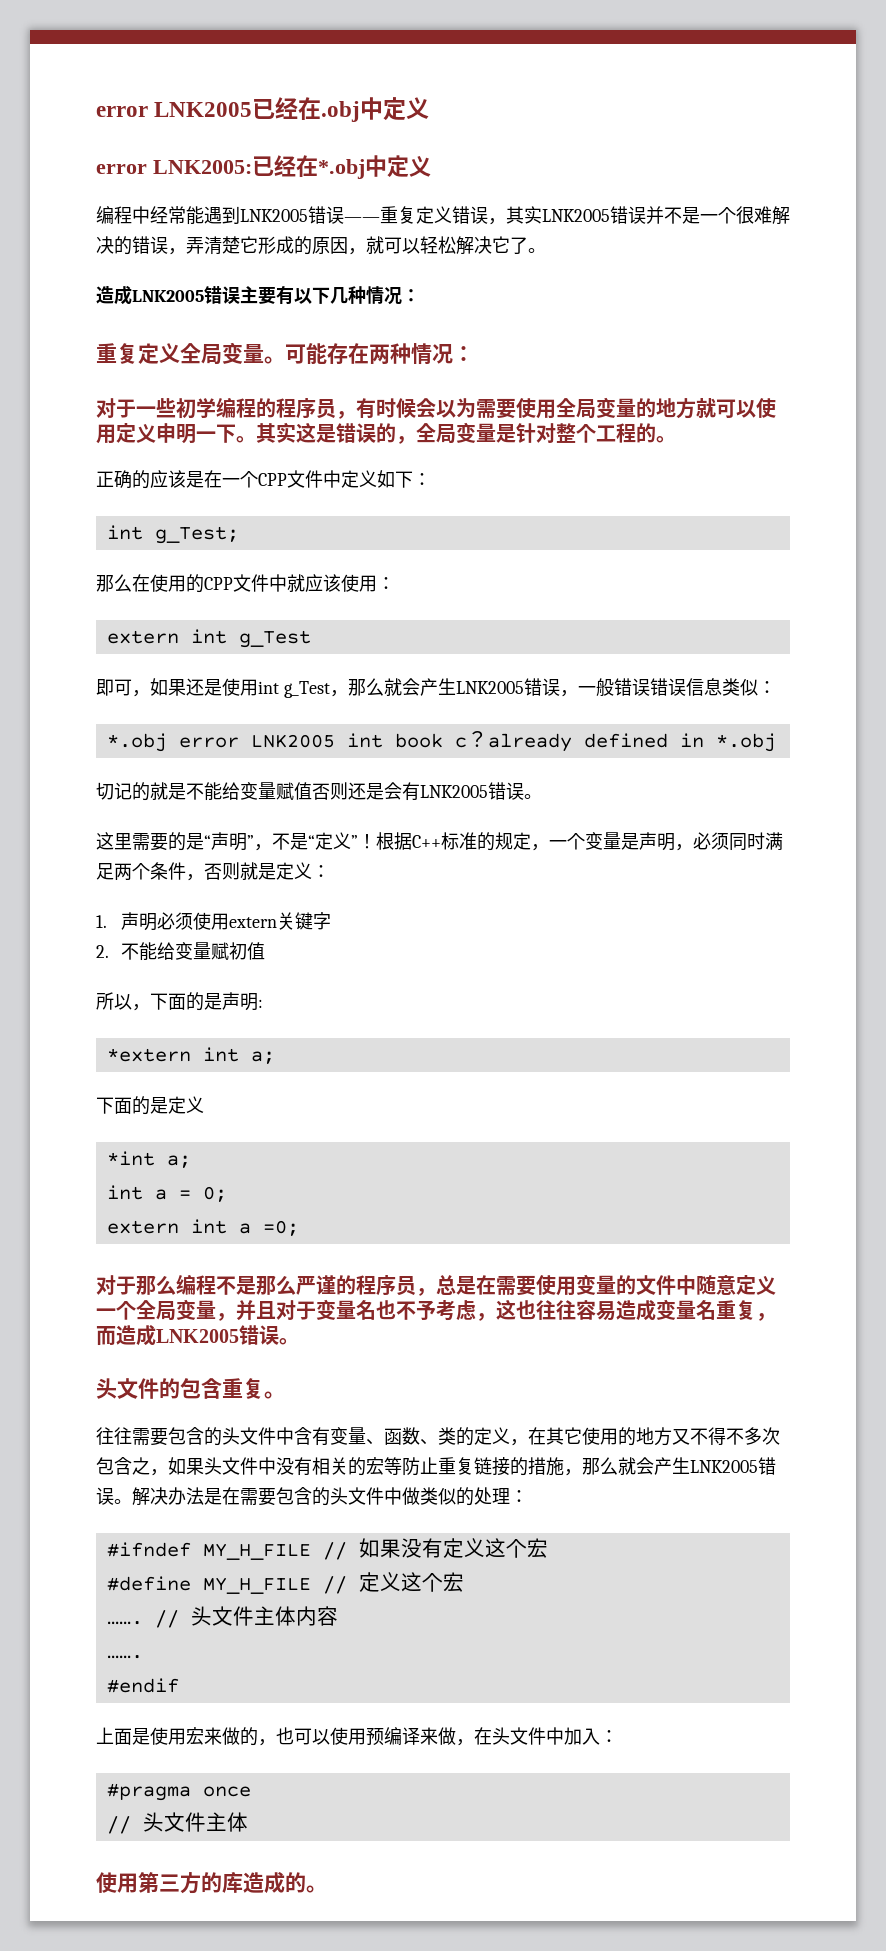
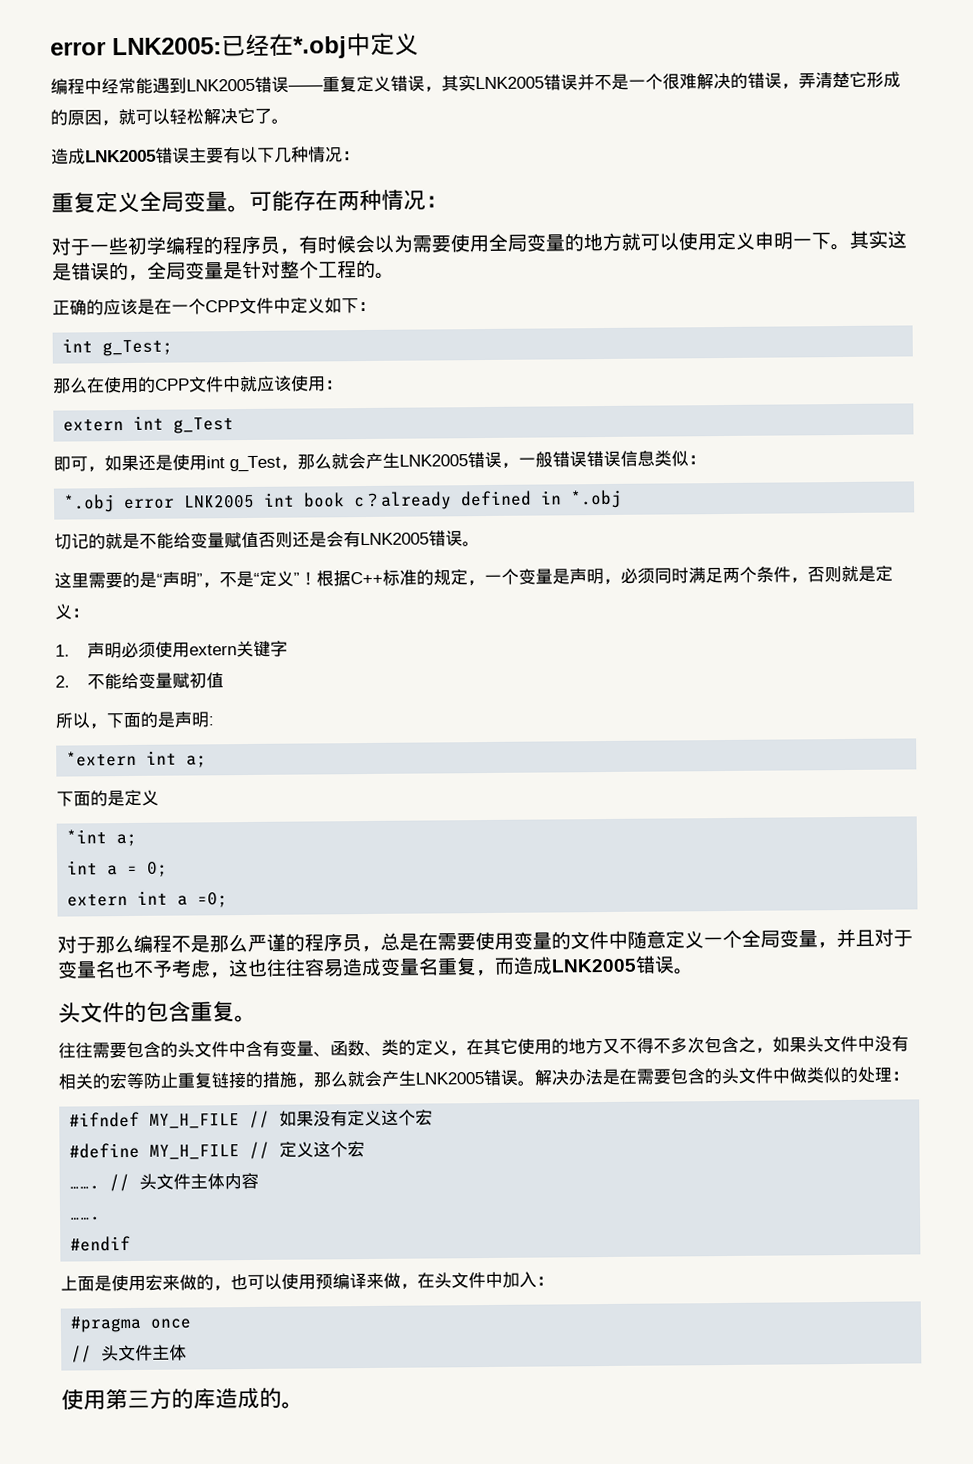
- error LNK2005已经在.obj中定义

